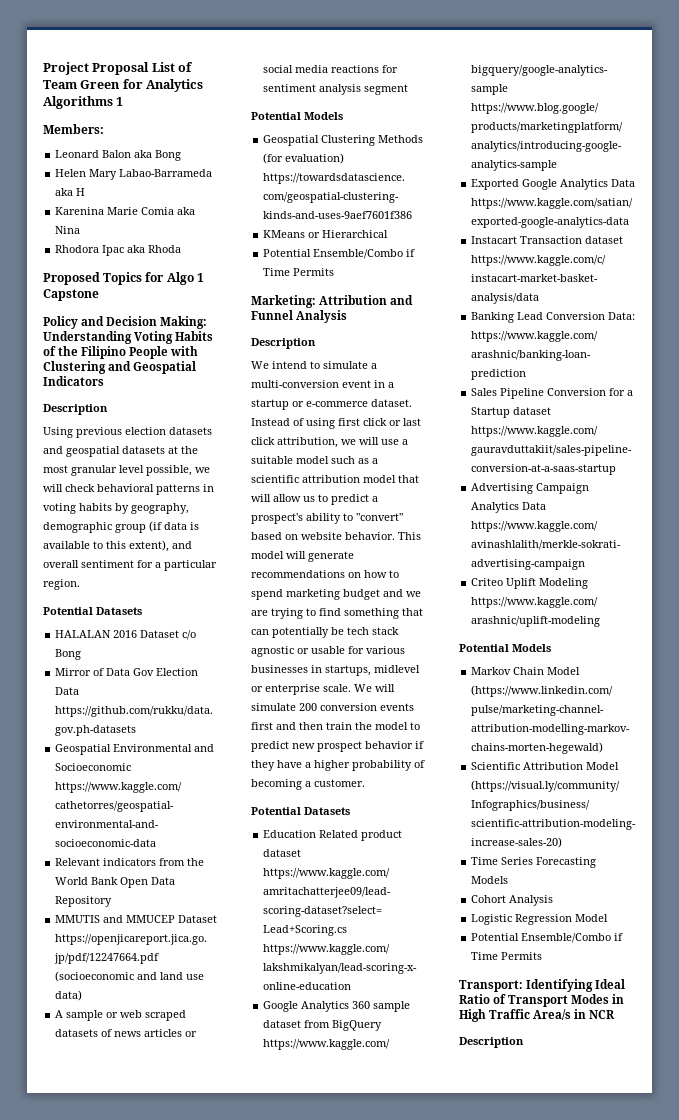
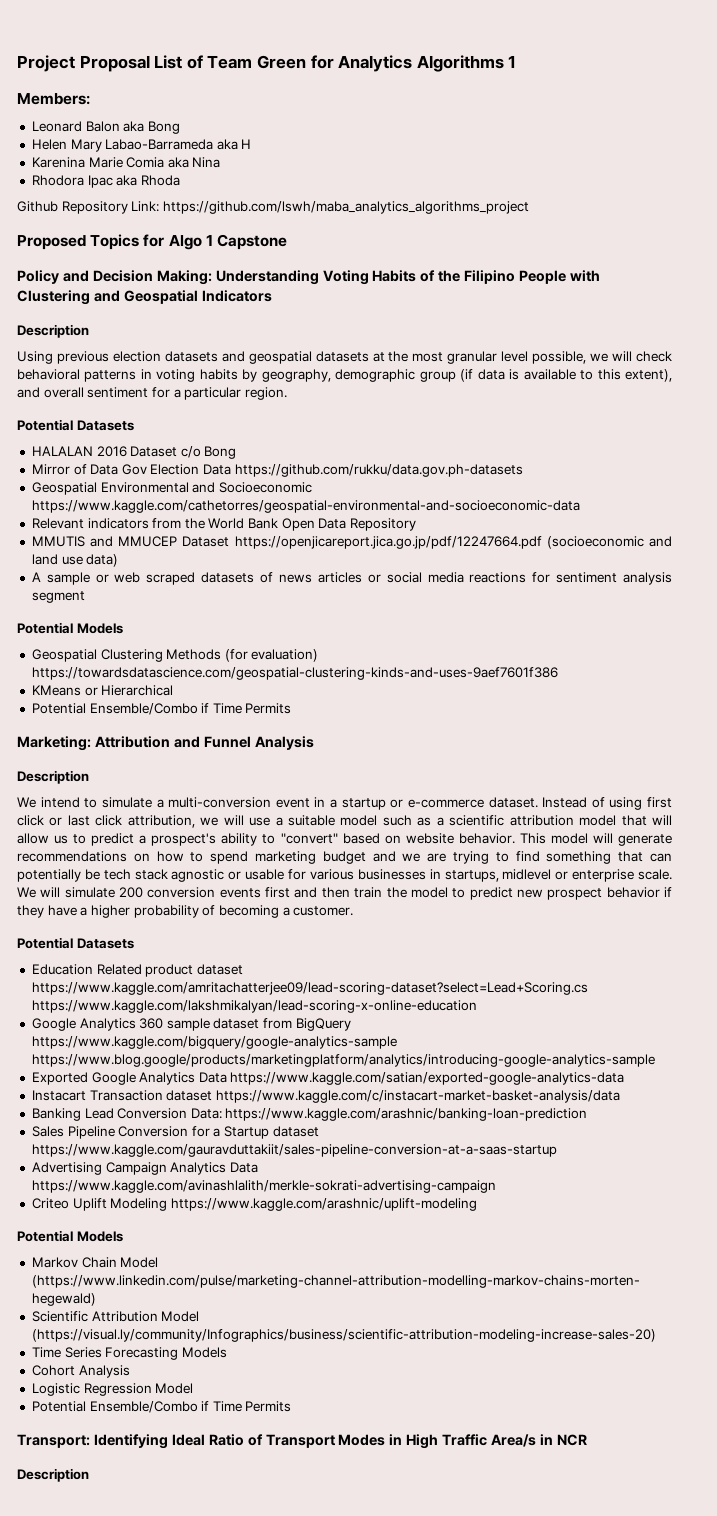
+ Github Repository Link: https://github.com/lswh/maba_analytics_algorithms_project

